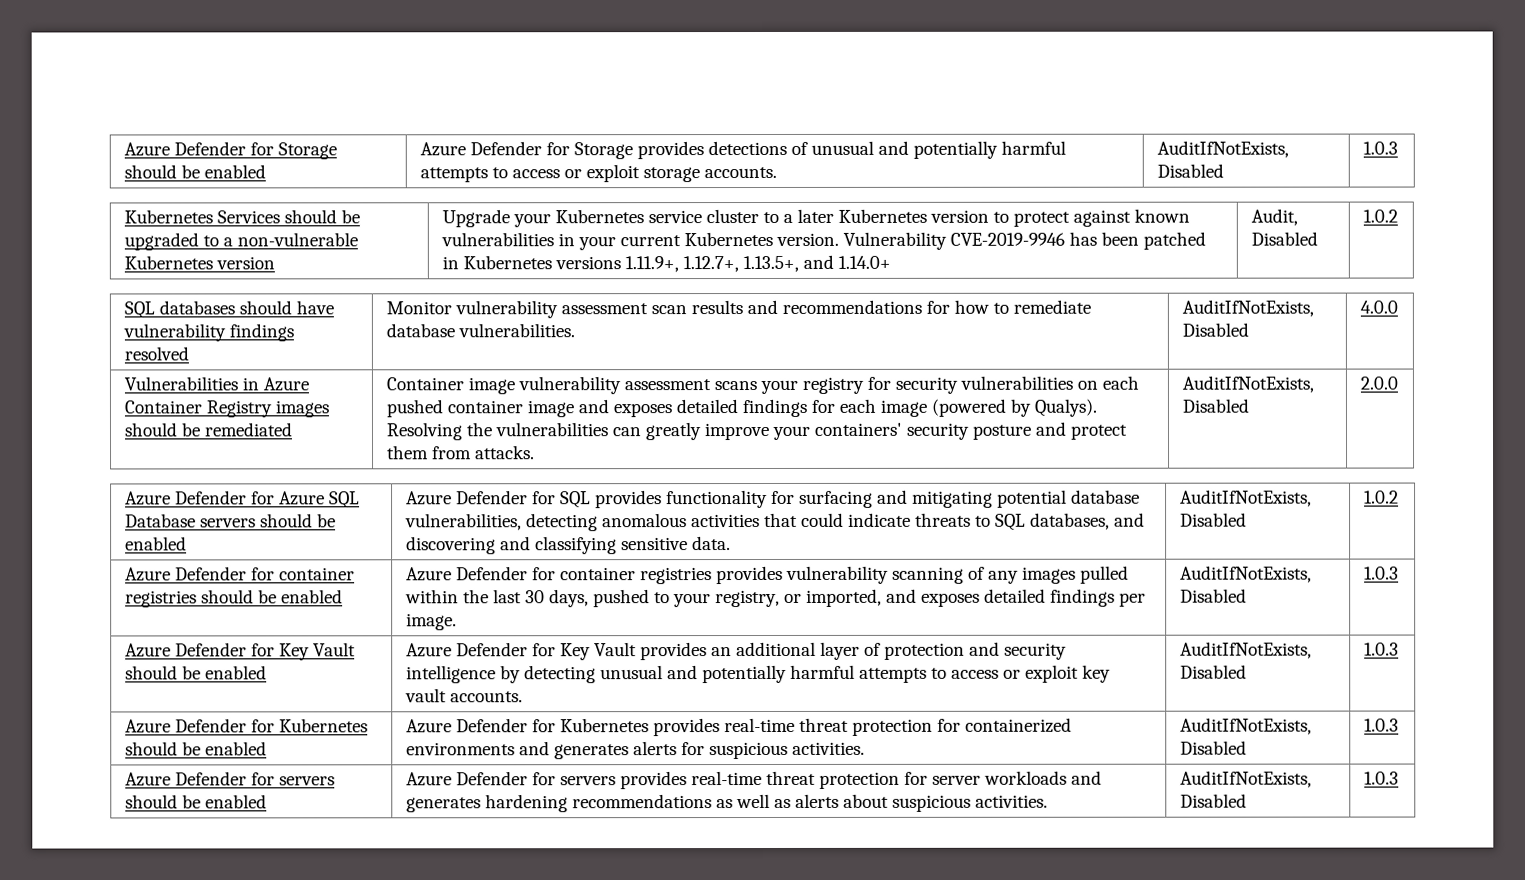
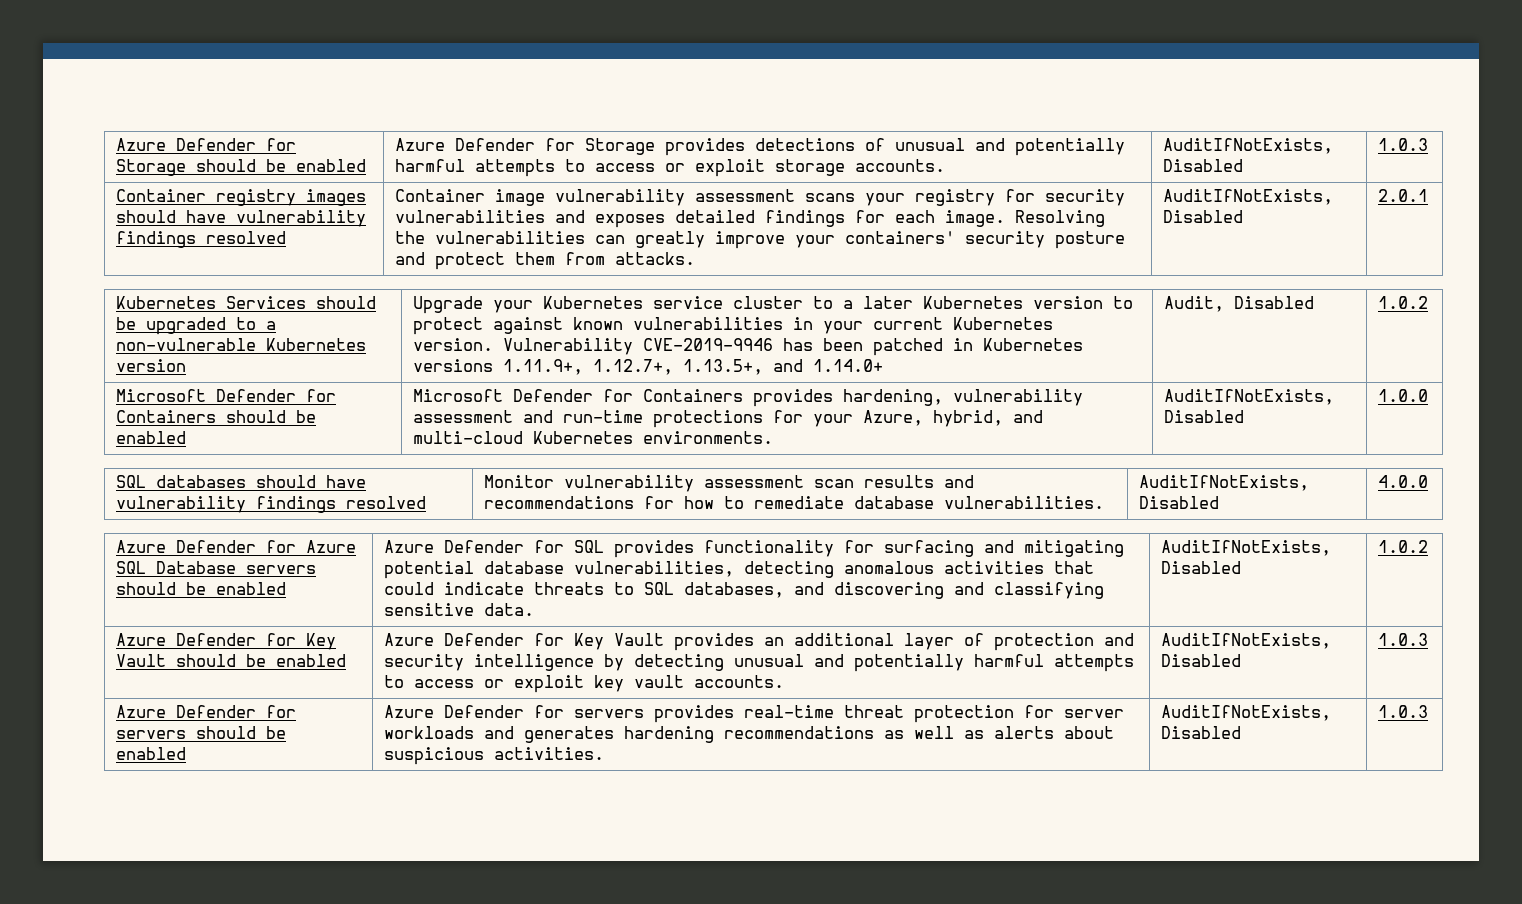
+ Container registry images should have vulnerability findings resolved | Container image vulnerability assessment scans your registry for security vulnerabilities and exposes detailed findings for each image. Resolving the vulnerabilities can greatly improve your containers' security posture and protect them from attacks. | AuditIfNotExists, Disabled | 2.0.1
+ Microsoft Defender for Containers should be enabled | Microsoft Defender for Containers provides hardening, vulnerability assessment and run-time protections for your Azure, hybrid, and multi-cloud Kubernetes environments. | AuditIfNotExists, Disabled | 1.0.0
- Vulnerabilities in Azure Container Registry images should be remediated | Container image vulnerability assessment scans your registry for security vulnerabilities on each pushed container image and exposes detailed findings for each image (powered by Qualys). Resolving the vulnerabilities can greatly improve your containers' security posture and protect them from attacks. | AuditIfNotExists, Disabled | 2.0.0
- Azure Defender for container registries should be enabled | Azure Defender for container registries provides vulnerability scanning of any images pulled within the last 30 days, pushed to your registry, or imported, and exposes detailed findings per image. | AuditIfNotExists, Disabled | 1.0.3
- Azure Defender for Kubernetes should be enabled | Azure Defender for Kubernetes provides real-time threat protection for containerized environments and generates alerts for suspicious activities. | AuditIfNotExists, Disabled | 1.0.3

